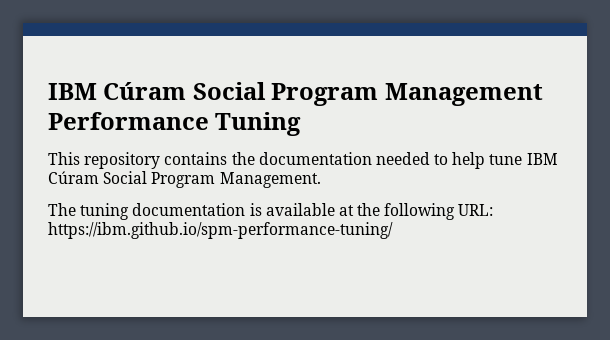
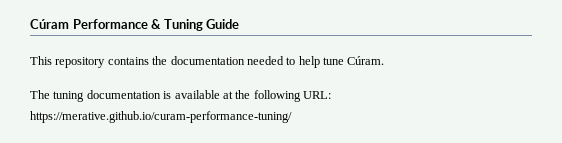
- IBM Cúram Social Program Management Performance Tuning
+ Cúram Performance & Tuning Guide
- This repository contains the documentation needed to help tune IBM Cúram Social Program Management.
+ This repository contains the documentation needed to help tune Cúram.
- The tuning documentation is available at the following URL: https://ibm.github.io/spm-performance-tuning/
+ The tuning documentation is available at the following URL: https://merative.github.io/curam-performance-tuning/

